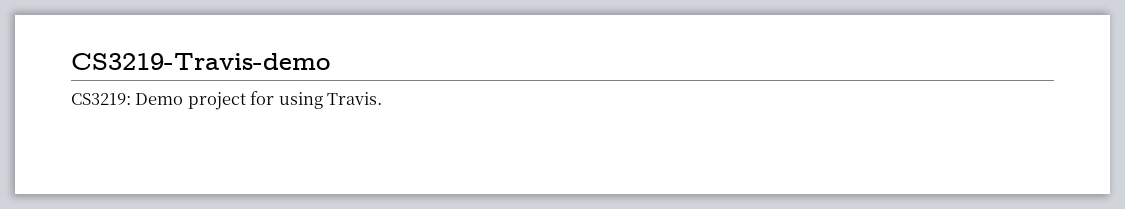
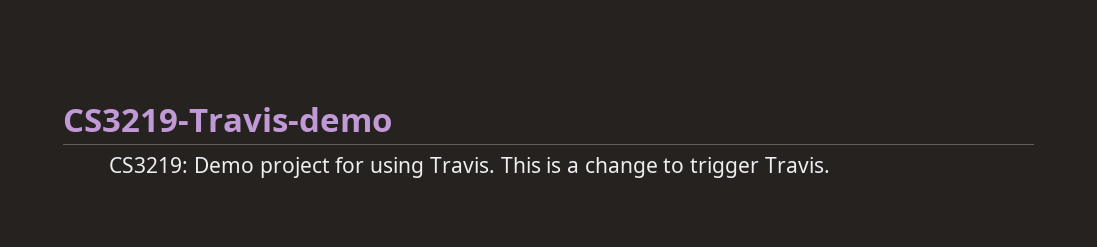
+ This is a change to trigger Travis.

